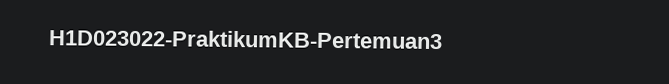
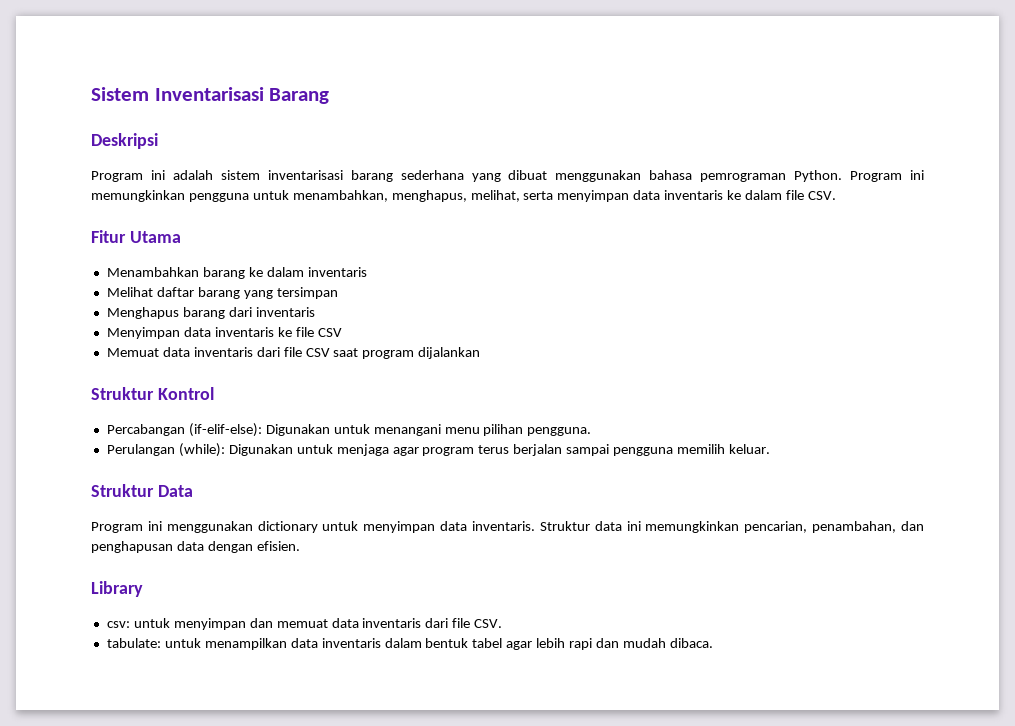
- H1D023022-PraktikumKB-Pertemuan3
+ Sistem Inventarisasi Barang
+ Deskripsi
+ Program ini adalah sistem inventarisasi barang sederhana yang dibuat menggunakan bahasa pemrograman Python. Program ini memungkinkan pengguna untuk menambahkan, menghapus, melihat, serta menyimpan data inventaris ke dalam file CSV.
+ Fitur Utama
+ Menambahkan barang ke dalam inventaris
+ Melihat daftar barang yang tersimpan
+ Menghapus barang dari inventaris
+ Menyimpan data inventaris ke file CSV
+ Memuat data inventaris dari file CSV saat program dijalankan
+ Struktur Kontrol
+ Percabangan (if-elif-else): Digunakan untuk menangani menu pilihan pengguna.
+ Perulangan (while): Digunakan untuk menjaga agar program terus berjalan sampai pengguna memilih keluar.
+ Struktur Data
+ Program ini menggunakan dictionary untuk menyimpan data inventaris. Struktur data ini memungkinkan pencarian, penambahan, dan penghapusan data dengan efisien.
+ Library
+ csv: untuk menyimpan dan memuat data inventaris dari file CSV.
+ tabulate: untuk menampilkan data inventaris dalam bentuk tabel agar lebih rapi dan mudah dibaca.

